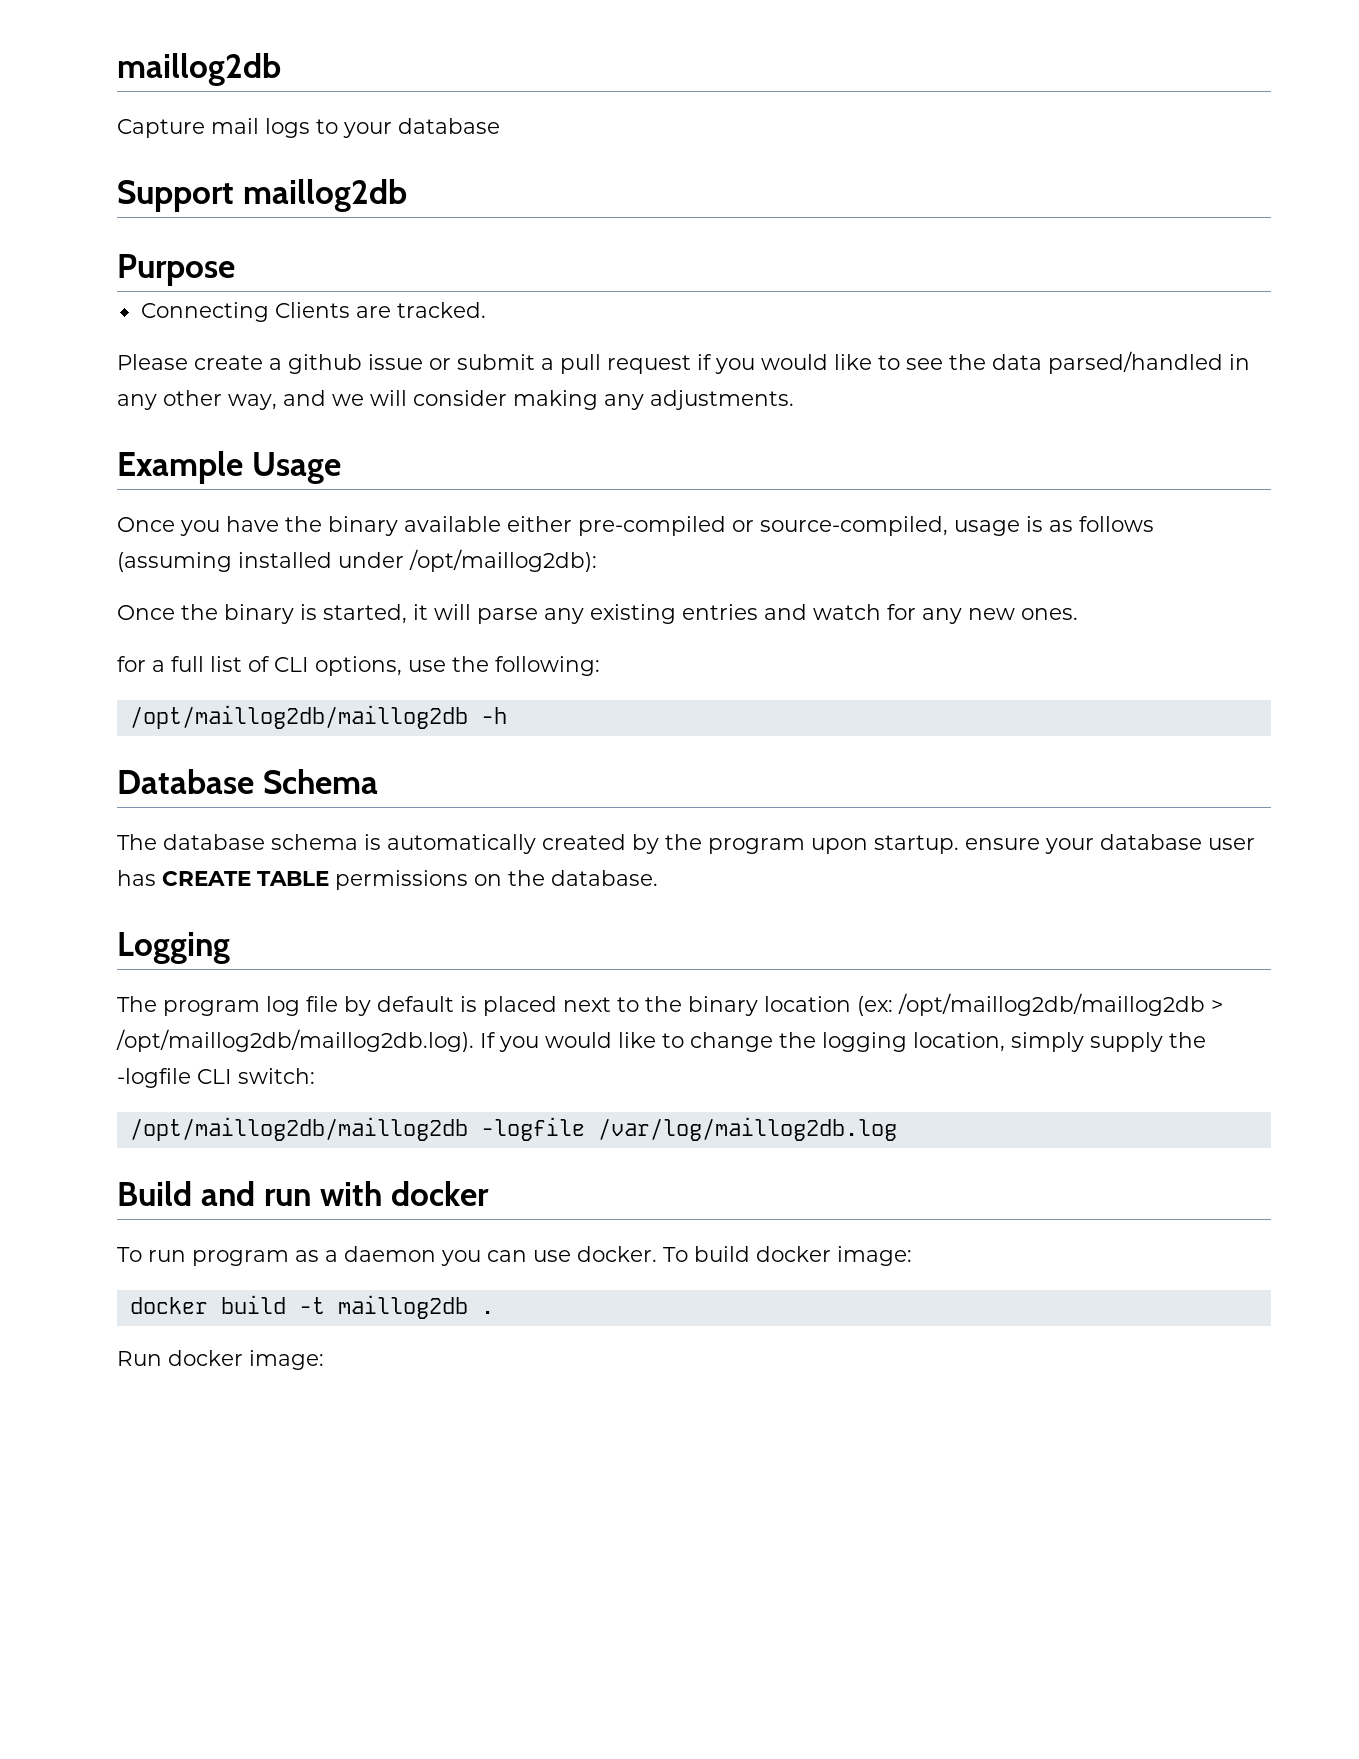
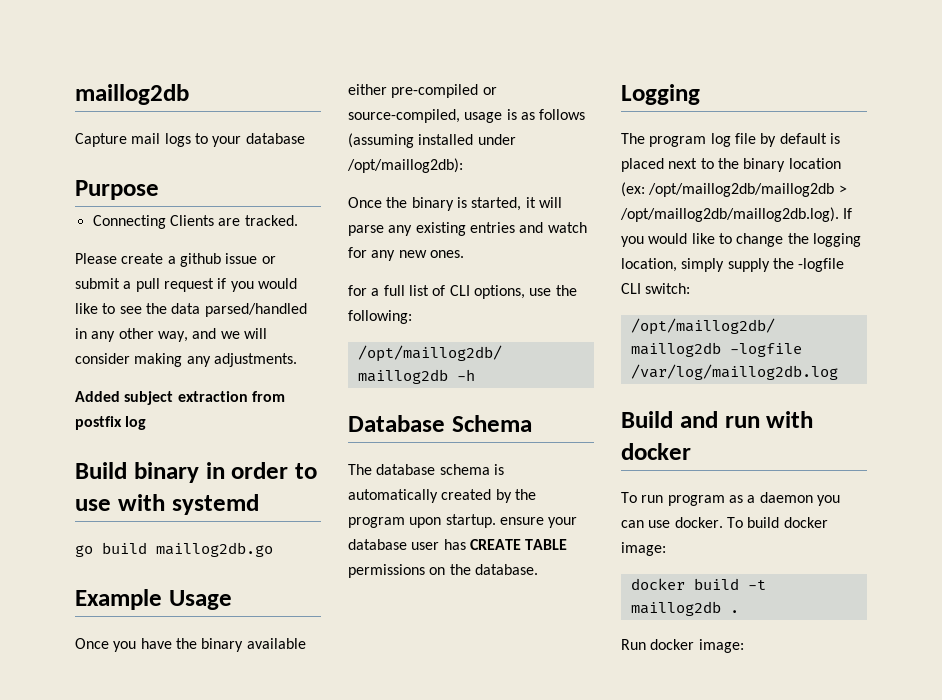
- Support maillog2db
+ Added subject extraction from postfix log
+ Build binary in order to use with systemd
+ go build maillog2db.go

